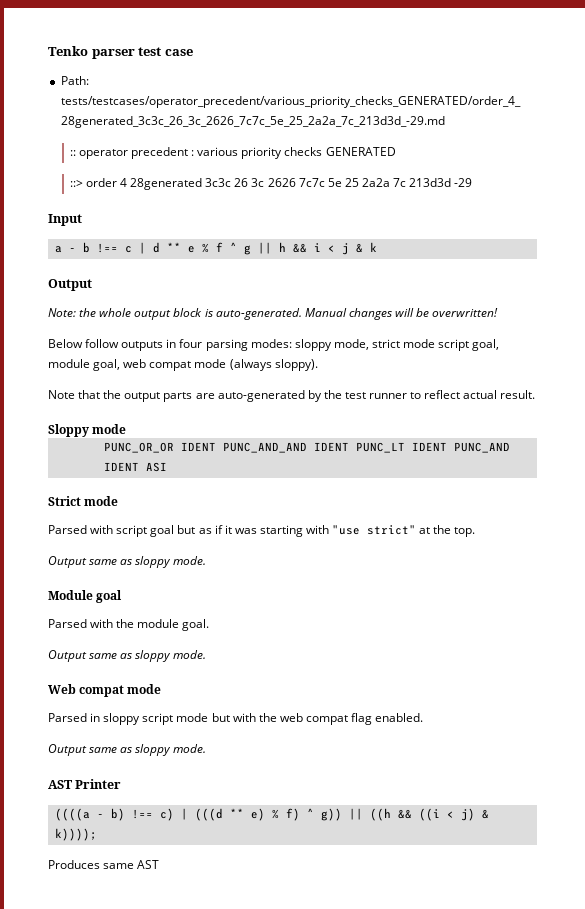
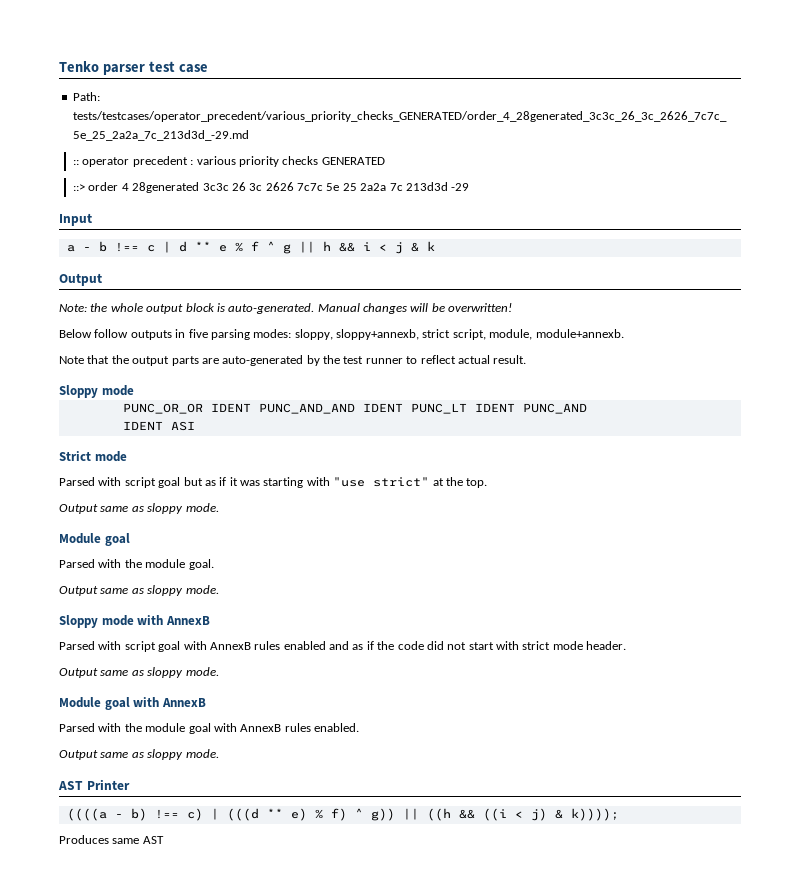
- Below follow outputs in four parsing modes: sloppy mode, strict mode script goal, module goal, web compat mode (always sloppy).
+ Below follow outputs in five parsing modes: sloppy, sloppy+annexb, strict script, module, module+annexb.
- Web compat mode
- Parsed in sloppy script mode but with the web compat flag enabled.
+ Sloppy mode with AnnexB
+ Parsed with script goal with AnnexB rules enabled and as if the code did not start with strict mode header.
+ Output same as sloppy mode.
+ Module goal with AnnexB
+ Parsed with the module goal with AnnexB rules enabled.

